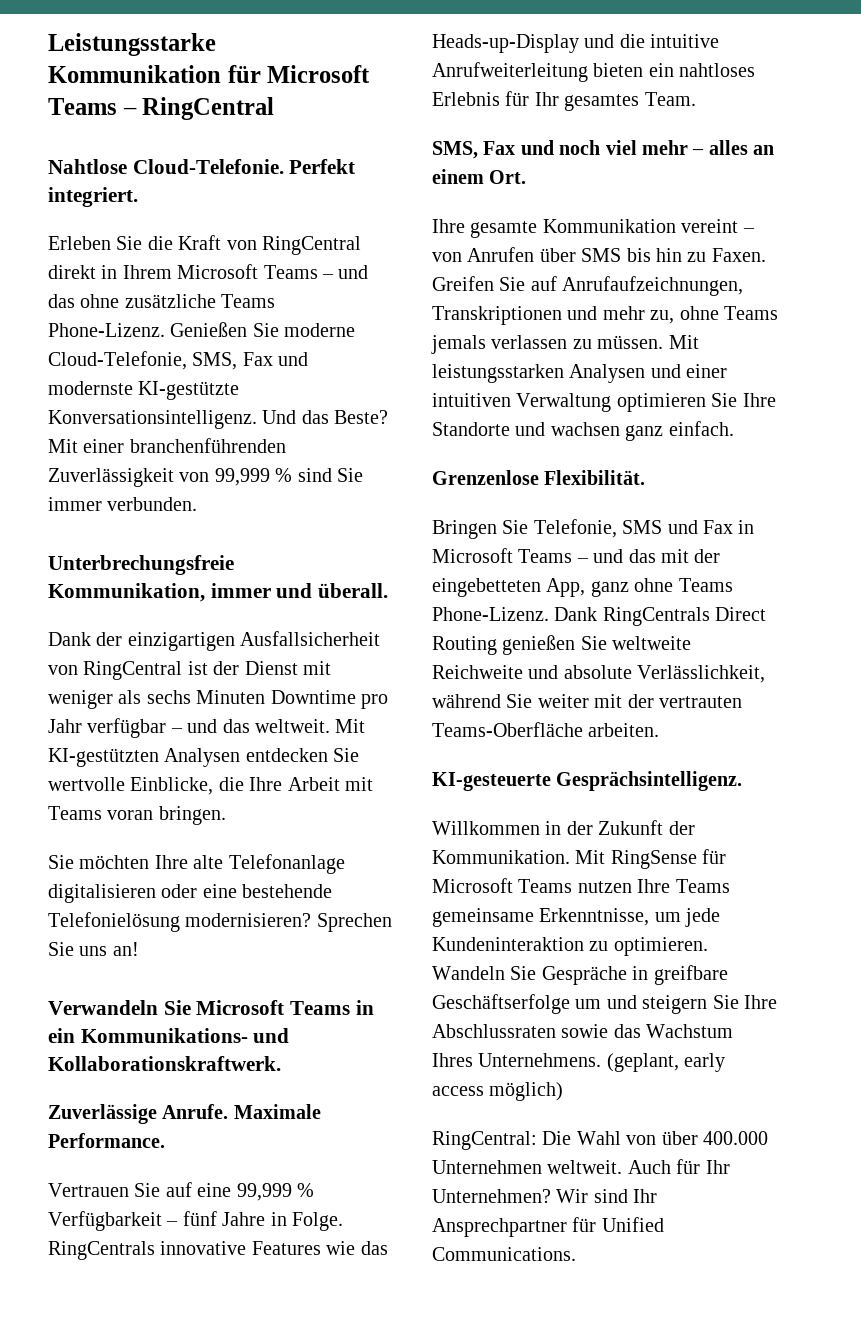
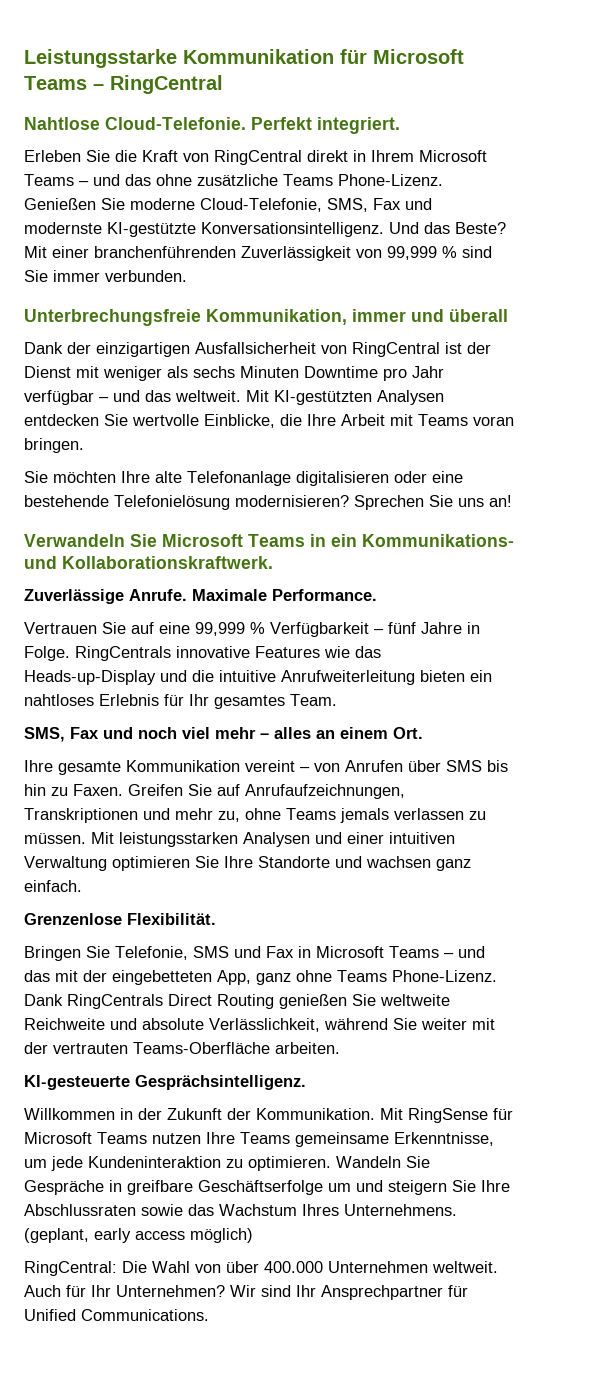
- Unterbrechungsfreie Kommunikation, immer und überall.
+ Unterbrechungsfreie Kommunikation, immer und überall

